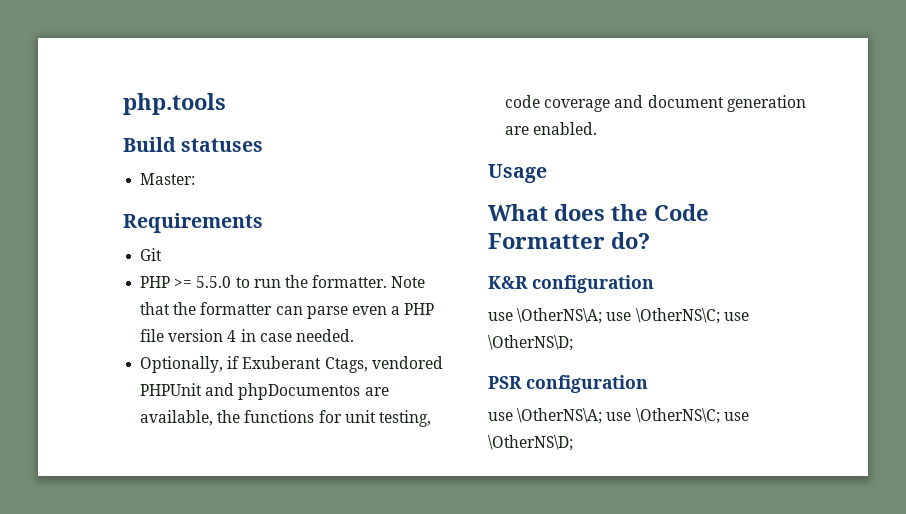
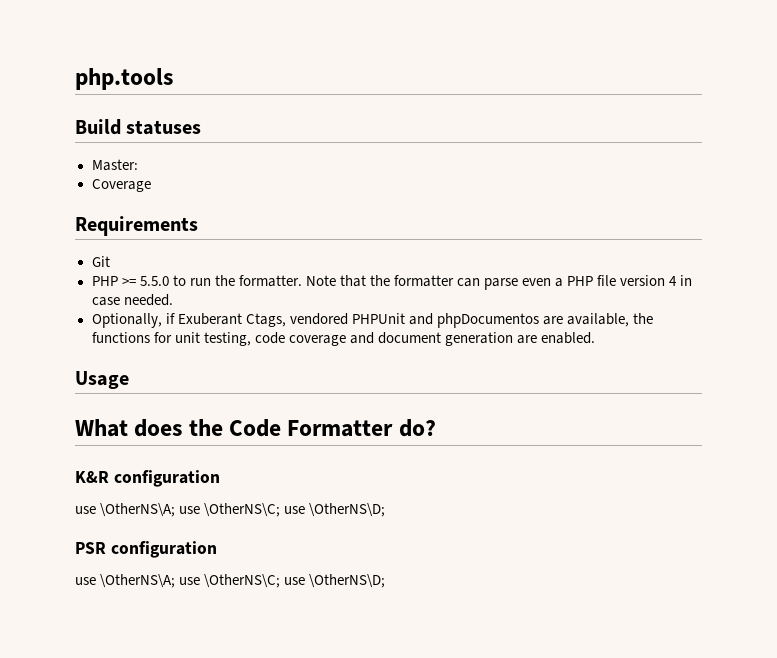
+ Coverage

